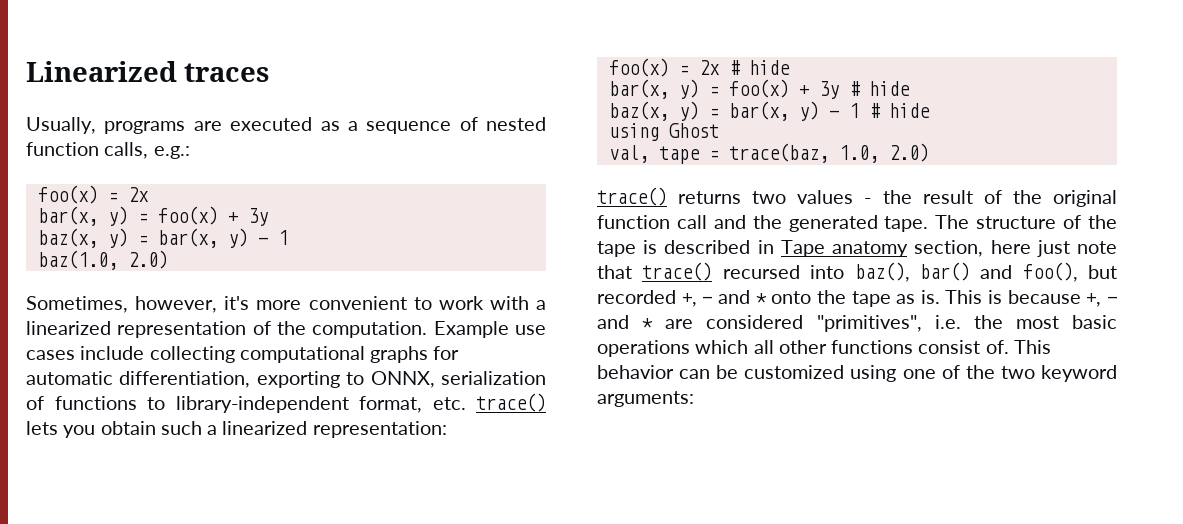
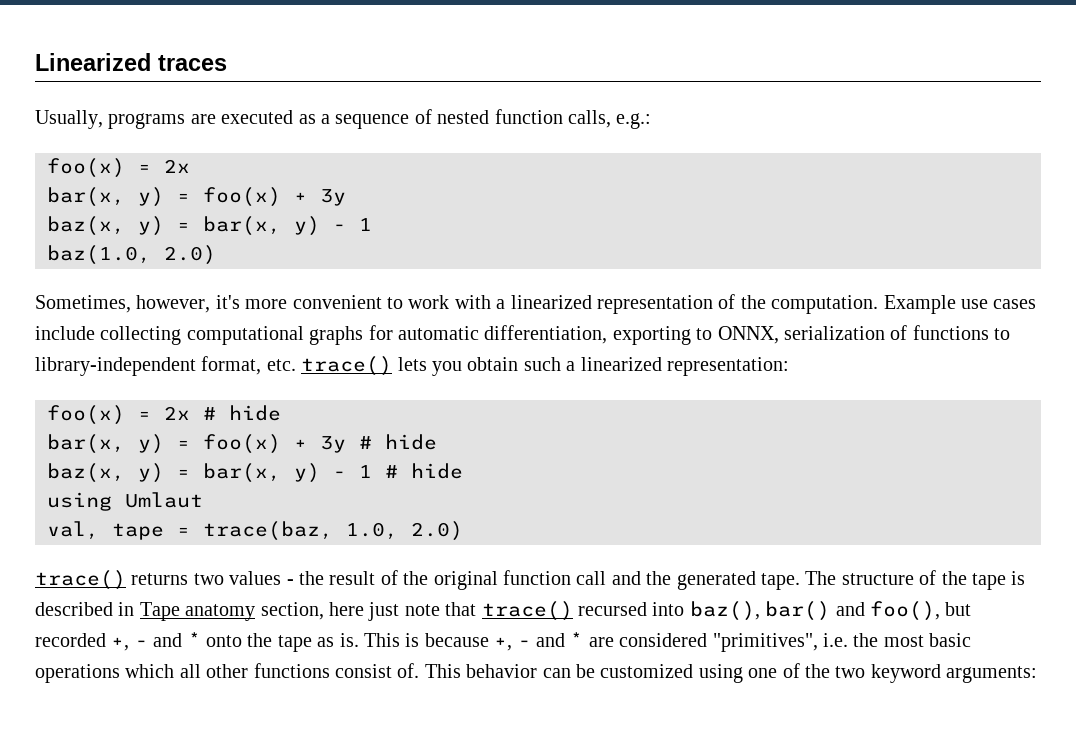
- using Ghost
+ using Umlaut

